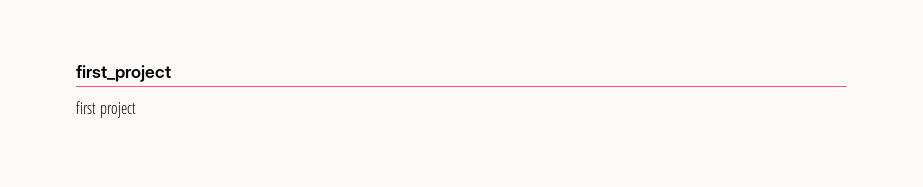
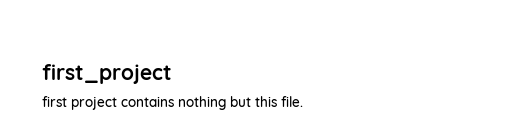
- first project
+ first project contains nothing but this file.

